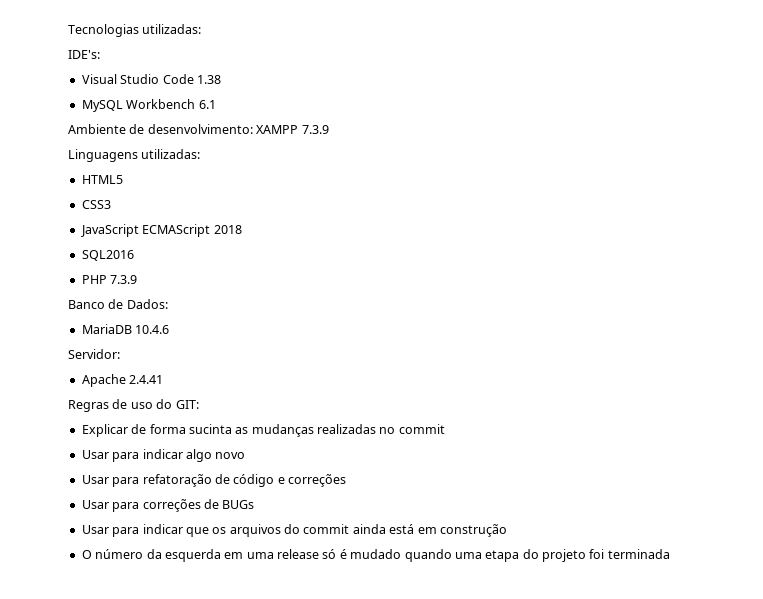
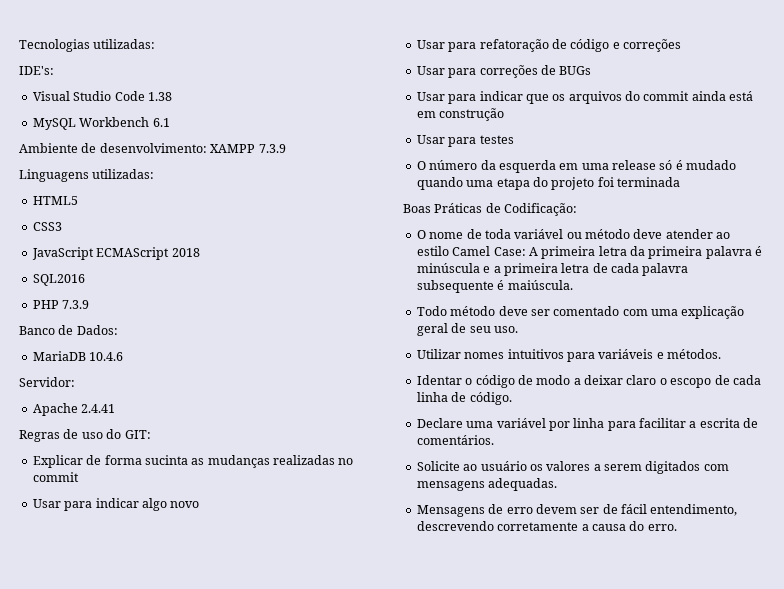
+ Usar para testes
+ Boas Práticas de Codificação:
+ O nome de toda variável ou método deve atender ao estilo Camel Case: A primeira letra da primeira palavra é minúscula e a primeira letra de cada palavra subsequente é maiúscula.
+ Todo método deve ser comentado com uma explicação geral de seu uso.
+ Utilizar nomes intuitivos para variáveis e métodos.
+ Identar o código de modo a deixar claro o escopo de cada linha de código.
+ Declare uma variável por linha para facilitar a escrita de comentários.
+ Solicite ao usuário os valores a serem digitados com mensagens adequadas.
+ Mensagens de erro devem ser de fácil entendimento, descrevendo corretamente a causa do erro.

